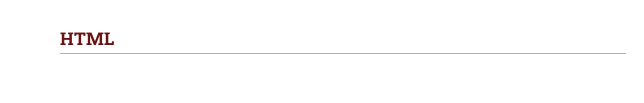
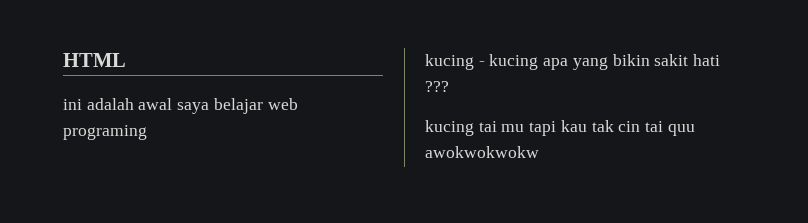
+ ini adalah awal saya belajar web programing
+ kucing - kucing apa yang bikin sakit hati ???
+ kucing tai mu tapi kau tak cin tai quu awokwokwokw

